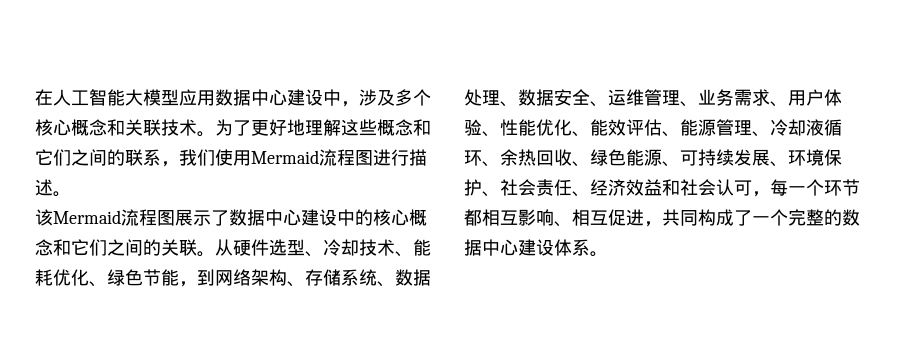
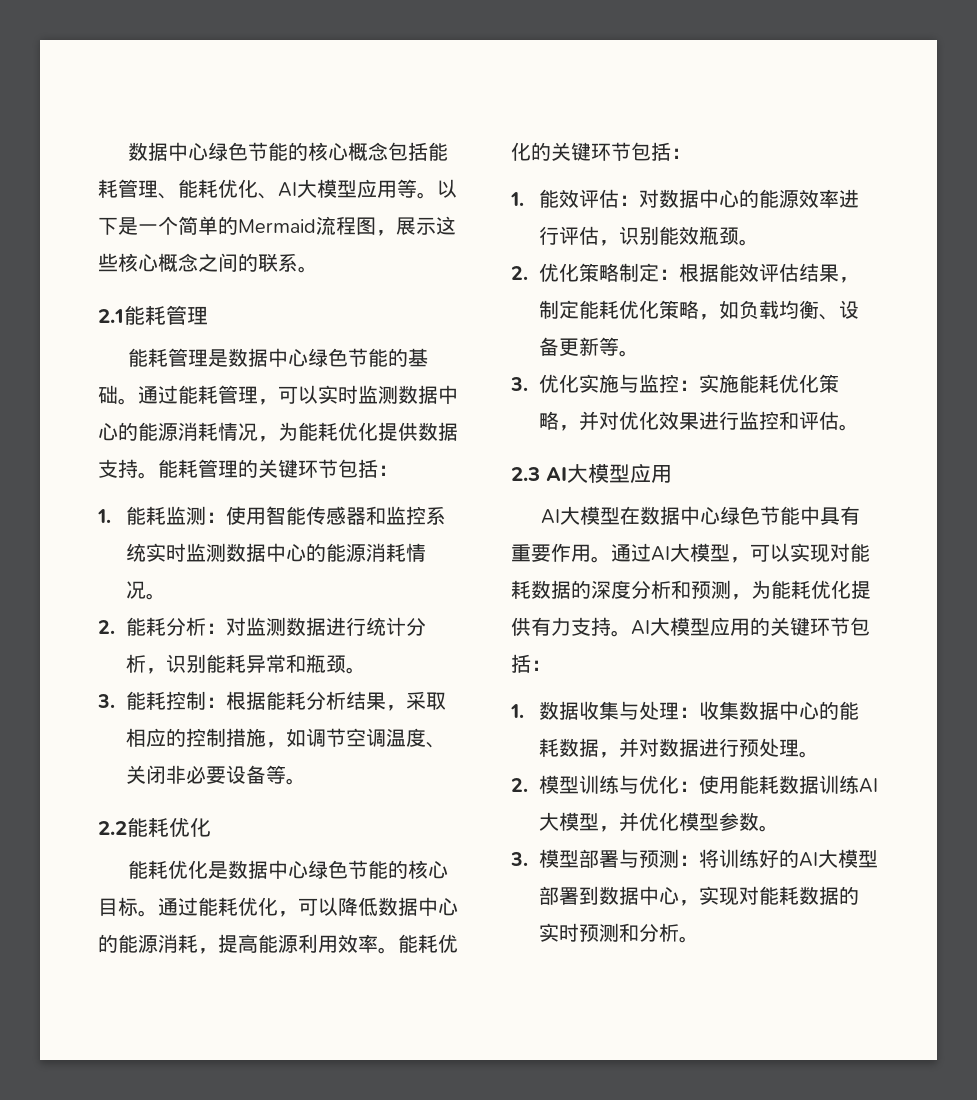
- 在人工智能大模型应用数据中心建设中，涉及多个核心概念和关联技术。为了更好地理解这些概念和它们之间的联系，我们使用Mermaid流程图进行描述。
- 该Mermaid流程图展示了数据中心建设中的核心概念和它们之间的关联。从硬件选型、冷却技术、能耗优化、绿色节能，到网络架构、存储系统、数据处理、数据安全、运维管理、业务需求、用户体验、性能优化、能效评估、能源管理、冷却液循环、余热回收、绿色能源、可持续发展、环境保护、社会责任、经济效益和社会认可，每一个环节都相互影响、相互促进，共同构成了一个完整的数据中心建设体系。
+ 数据中心绿色节能的核心概念包括能耗管理、能耗优化、AI大模型应用等。以下是一个简单的Mermaid流程图，展示这些核心概念之间的联系。
+ 2.1能耗管理
+ 能耗管理是数据中心绿色节能的基础。通过能耗管理，可以实时监测数据中心的能源消耗情况，为能耗优化提供数据支持。能耗管理的关键环节包括：
+ 1.能耗监测：使用智能传感器和监控系统实时监测数据中心的能源消耗情况。
+ 2.能耗分析：对监测数据进行统计分析，识别能耗异常和瓶颈。
+ 3.能耗控制：根据能耗分析结果，采取相应的控制措施，如调节空调温度、关闭非必要设备等。
+ 2.2能耗优化
+ 能耗优化是数据中心绿色节能的核心目标。通过能耗优化，可以降低数据中心的能源消耗，提高能源利用效率。能耗优化的关键环节包括：
+ 1.能效评估：对数据中心的能源效率进行评估，识别能效瓶颈。
+ 2.优化策略制定：根据能效评估结果，制定能耗优化策略，如负载均衡、设备更新等。
+ 3.优化实施与监控：实施能耗优化策略，并对优化效果进行监控和评估。
+ 2.3 AI大模型应用
+ AI大模型在数据中心绿色节能中具有重要作用。通过AI大模型，可以实现对能耗数据的深度分析和预测，为能耗优化提供有力支持。AI大模型应用的关键环节包括：
+ 1.数据收集与处理：收集数据中心的能耗数据，并对数据进行预处理。
+ 2.模型训练与优化：使用能耗数据训练AI大模型，并优化模型参数。
+ 3.模型部署与预测：将训练好的AI大模型部署到数据中心，实现对能耗数据的实时预测和分析。

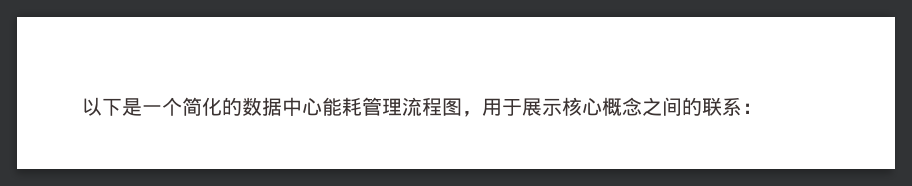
- 数据中心绿色节能的核心概念包括能耗管理、能耗优化、AI大模型应用等。以下是一个简单的Mermaid流程图，展示这些核心概念之间的联系。
- 2.1能耗管理
- 能耗管理是数据中心绿色节能的基础。通过能耗管理，可以实时监测数据中心的能源消耗情况，为能耗优化提供数据支持。能耗管理的关键环节包括：
- 1.能耗监测：使用智能传感器和监控系统实时监测数据中心的能源消耗情况。
- 2.能耗分析：对监测数据进行统计分析，识别能耗异常和瓶颈。
- 3.能耗控制：根据能耗分析结果，采取相应的控制措施，如调节空调温度、关闭非必要设备等。
- 2.2能耗优化
- 能耗优化是数据中心绿色节能的核心目标。通过能耗优化，可以降低数据中心的能源消耗，提高能源利用效率。能耗优化的关键环节包括：
- 1.能效评估：对数据中心的能源效率进行评估，识别能效瓶颈。
- 2.优化策略制定：根据能效评估结果，制定能耗优化策略，如负载均衡、设备更新等。
- 3.优化实施与监控：实施能耗优化策略，并对优化效果进行监控和评估。
- 2.3 AI大模型应用
- AI大模型在数据中心绿色节能中具有重要作用。通过AI大模型，可以实现对能耗数据的深度分析和预测，为能耗优化提供有力支持。AI大模型应用的关键环节包括：
- 1.数据收集与处理：收集数据中心的能耗数据，并对数据进行预处理。
- 2.模型训练与优化：使用能耗数据训练AI大模型，并优化模型参数。
- 3.模型部署与预测：将训练好的AI大模型部署到数据中心，实现对能耗数据的实时预测和分析。
+ 以下是一个简化的数据中心能耗管理流程图，用于展示核心概念之间的联系：

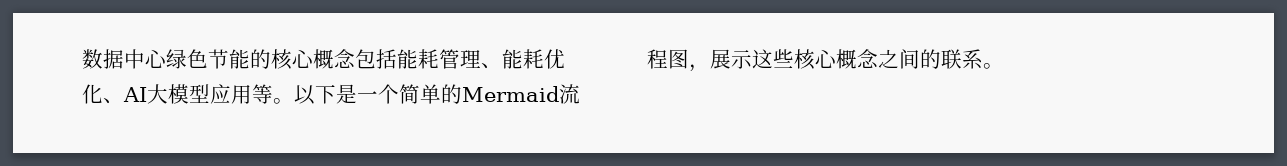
- 以下是一个简化的数据中心能耗管理流程图，用于展示核心概念之间的联系：
+ 数据中心绿色节能的核心概念包括能耗管理、能耗优化、AI大模型应用等。以下是一个简单的Mermaid流程图，展示这些核心概念之间的联系。

